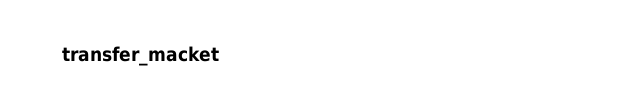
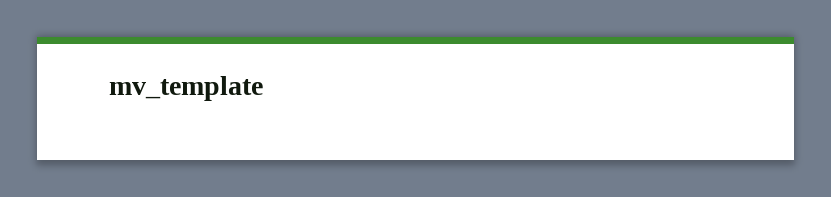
- transfer_macket
+ mv_template

